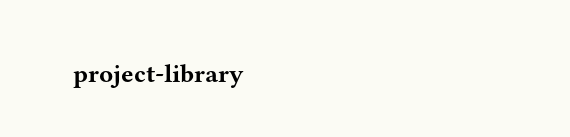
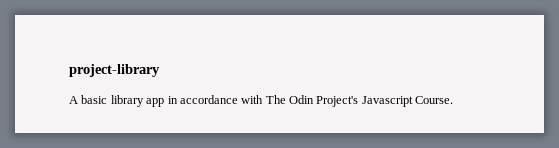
+ A basic library app in accordance with The Odin Project's Javascript Course.

